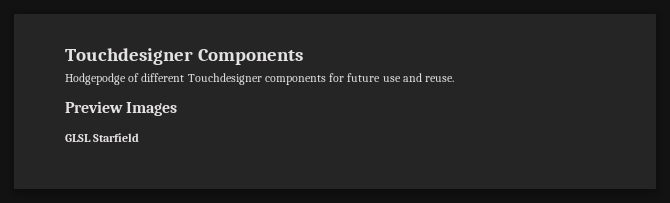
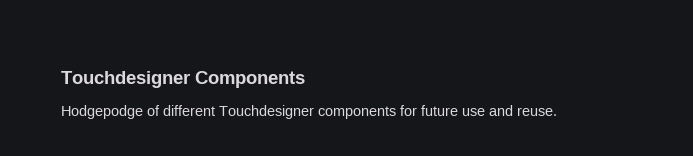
- Preview Images
- GLSL Starfield

